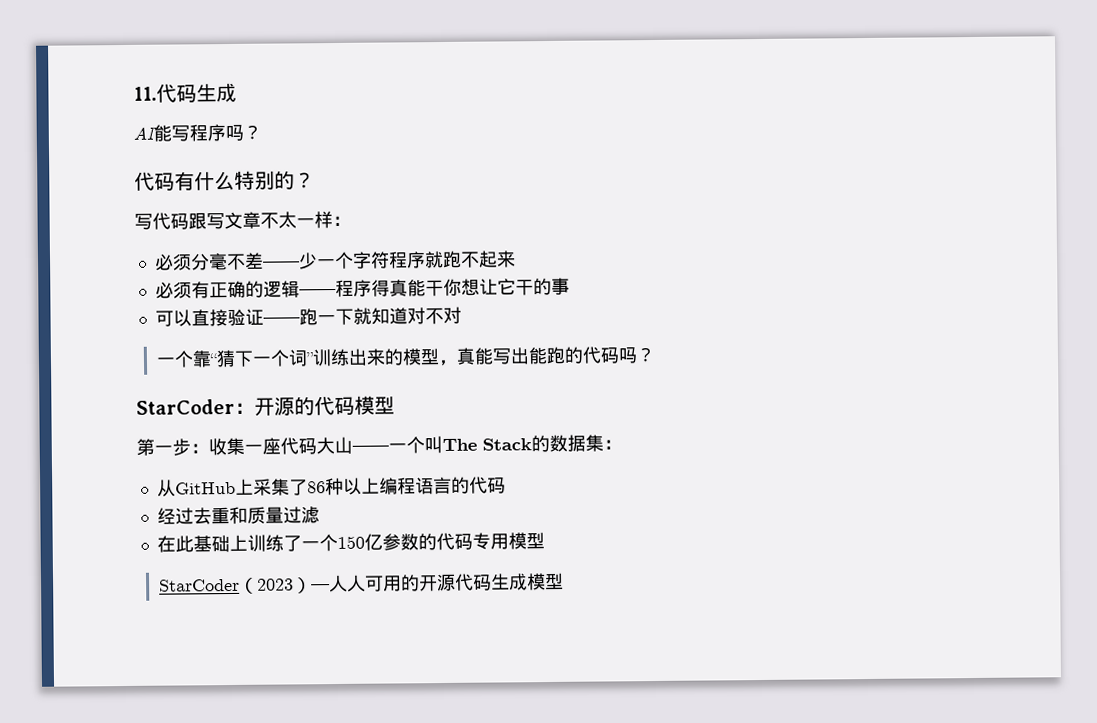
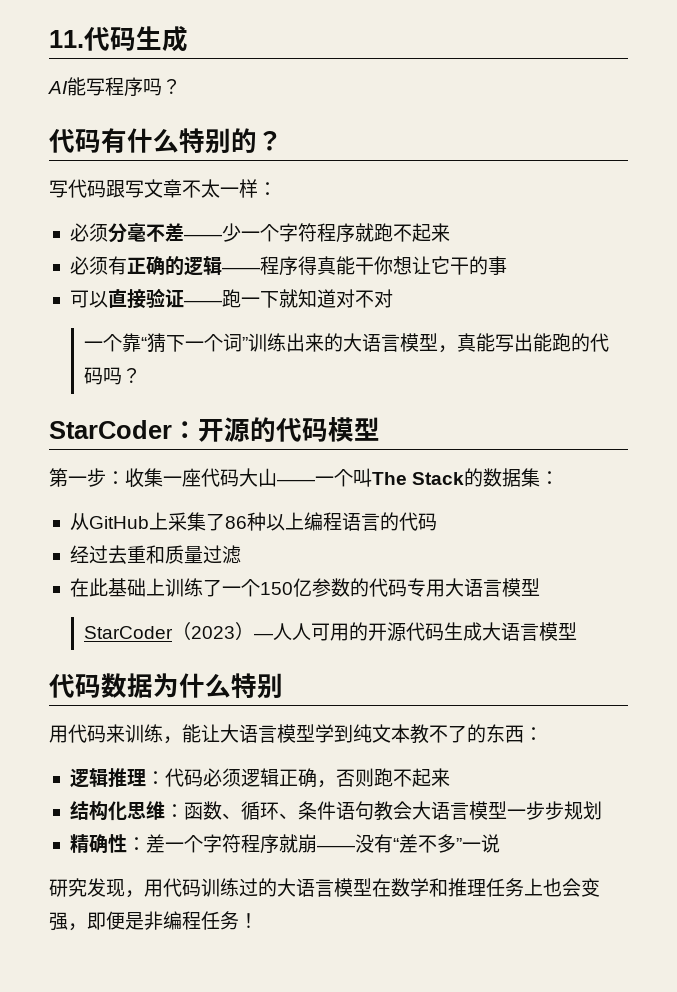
- 一个靠“猜下一个词”训练出来的模型，真能写出能跑的代码吗？
+ 一个靠“猜下一个词”训练出来的大语言模型，真能写出能跑的代码吗？
- 在此基础上训练了一个150亿参数的代码专用模型
+ 在此基础上训练了一个150亿参数的代码专用大语言模型
- StarCoder（2023）—人人可用的开源代码生成模型
+ StarCoder（2023）—人人可用的开源代码生成大语言模型
+ 代码数据为什么特别
+ 用代码来训练，能让大语言模型学到纯文本教不了的东西：
+ 逻辑推理：代码必须逻辑正确，否则跑不起来
+ 结构化思维：函数、循环、条件语句教会大语言模型一步步规划
+ 精确性：差一个字符程序就崩——没有“差不多”一说
+ 研究发现，用代码训练过的大语言模型在数学和推理任务上也会变强，即便是非编程任务！

